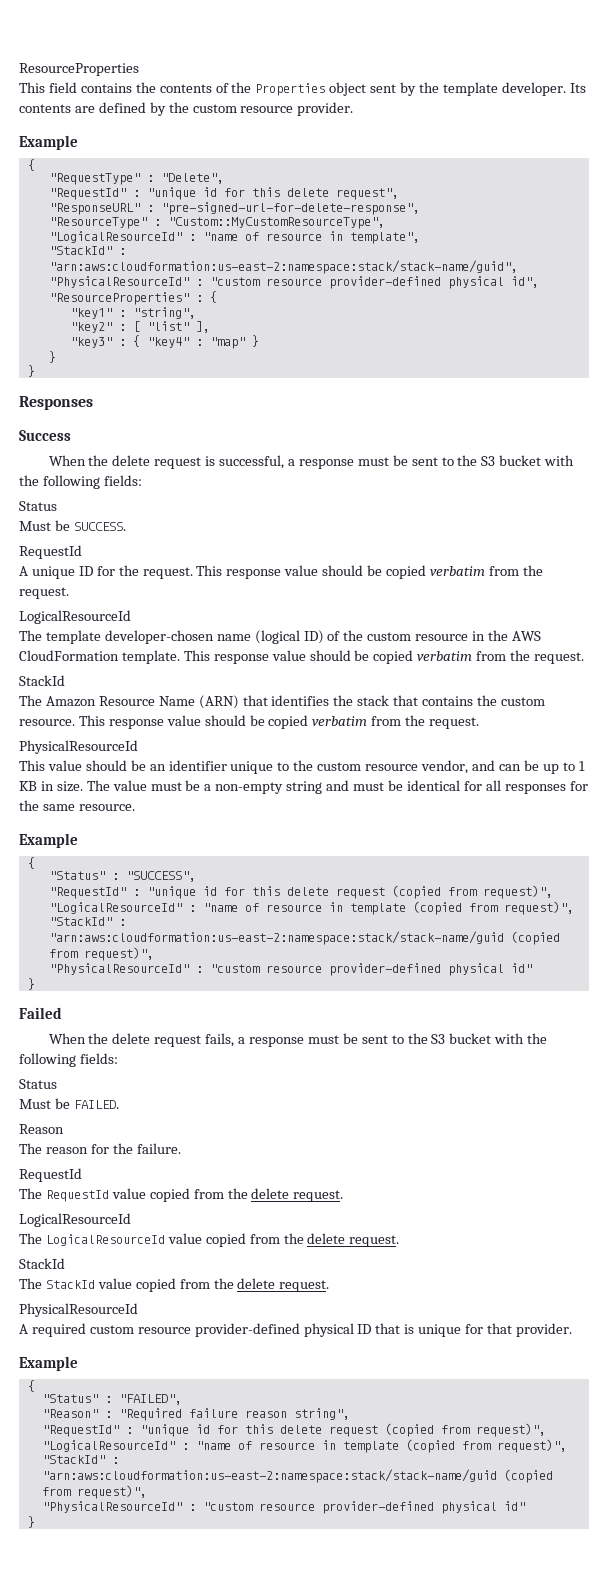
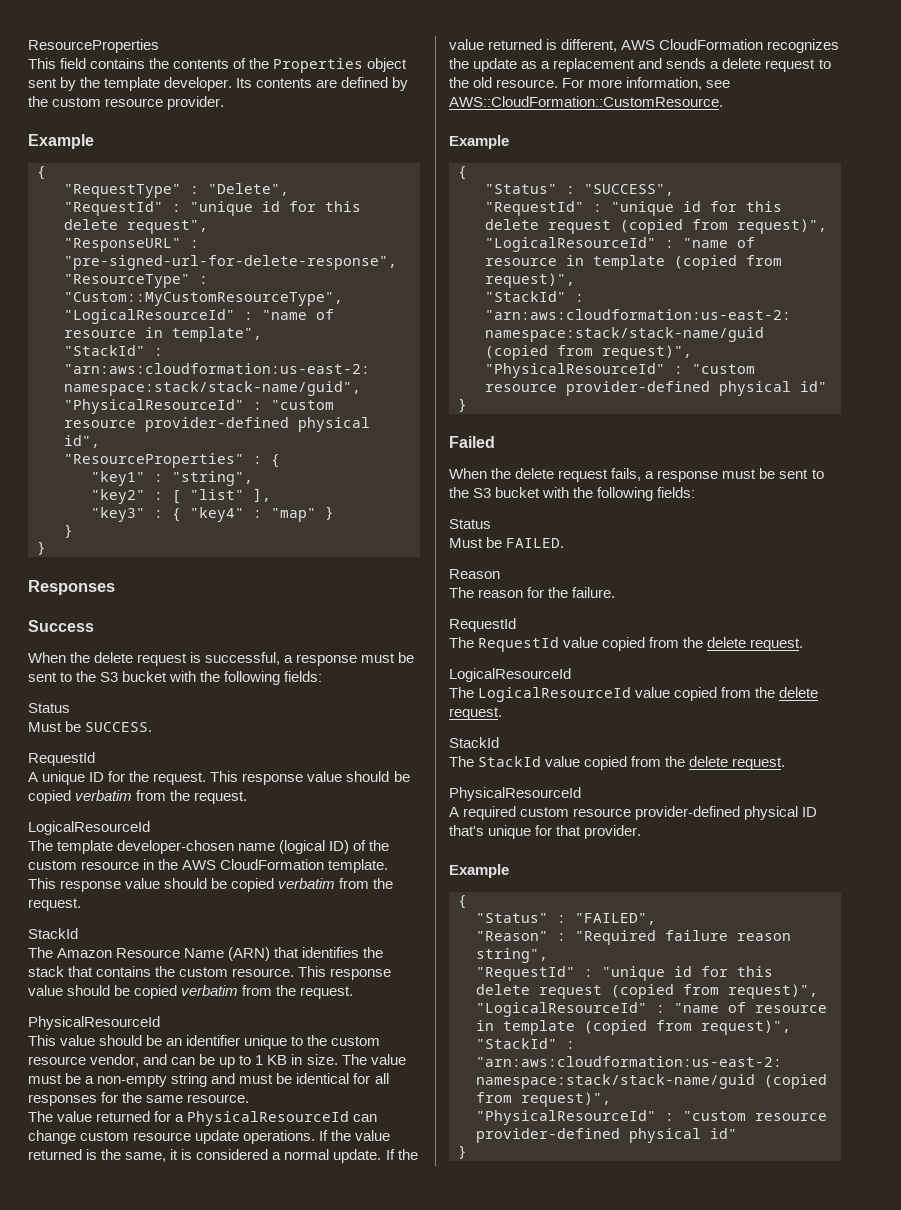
+ The value returned for a PhysicalResourceId can change custom resource update operations. If the value returned is the same, it is considered a normal update. If the value returned is different, AWS CloudFormation recognizes the update as a replacement and sends a delete request to the old resource. For more information, see AWS::CloudFormation::CustomResource.
- A required custom resource provider-defined physical ID that is unique for that provider.
+ A required custom resource provider-defined physical ID that's unique for that provider.

